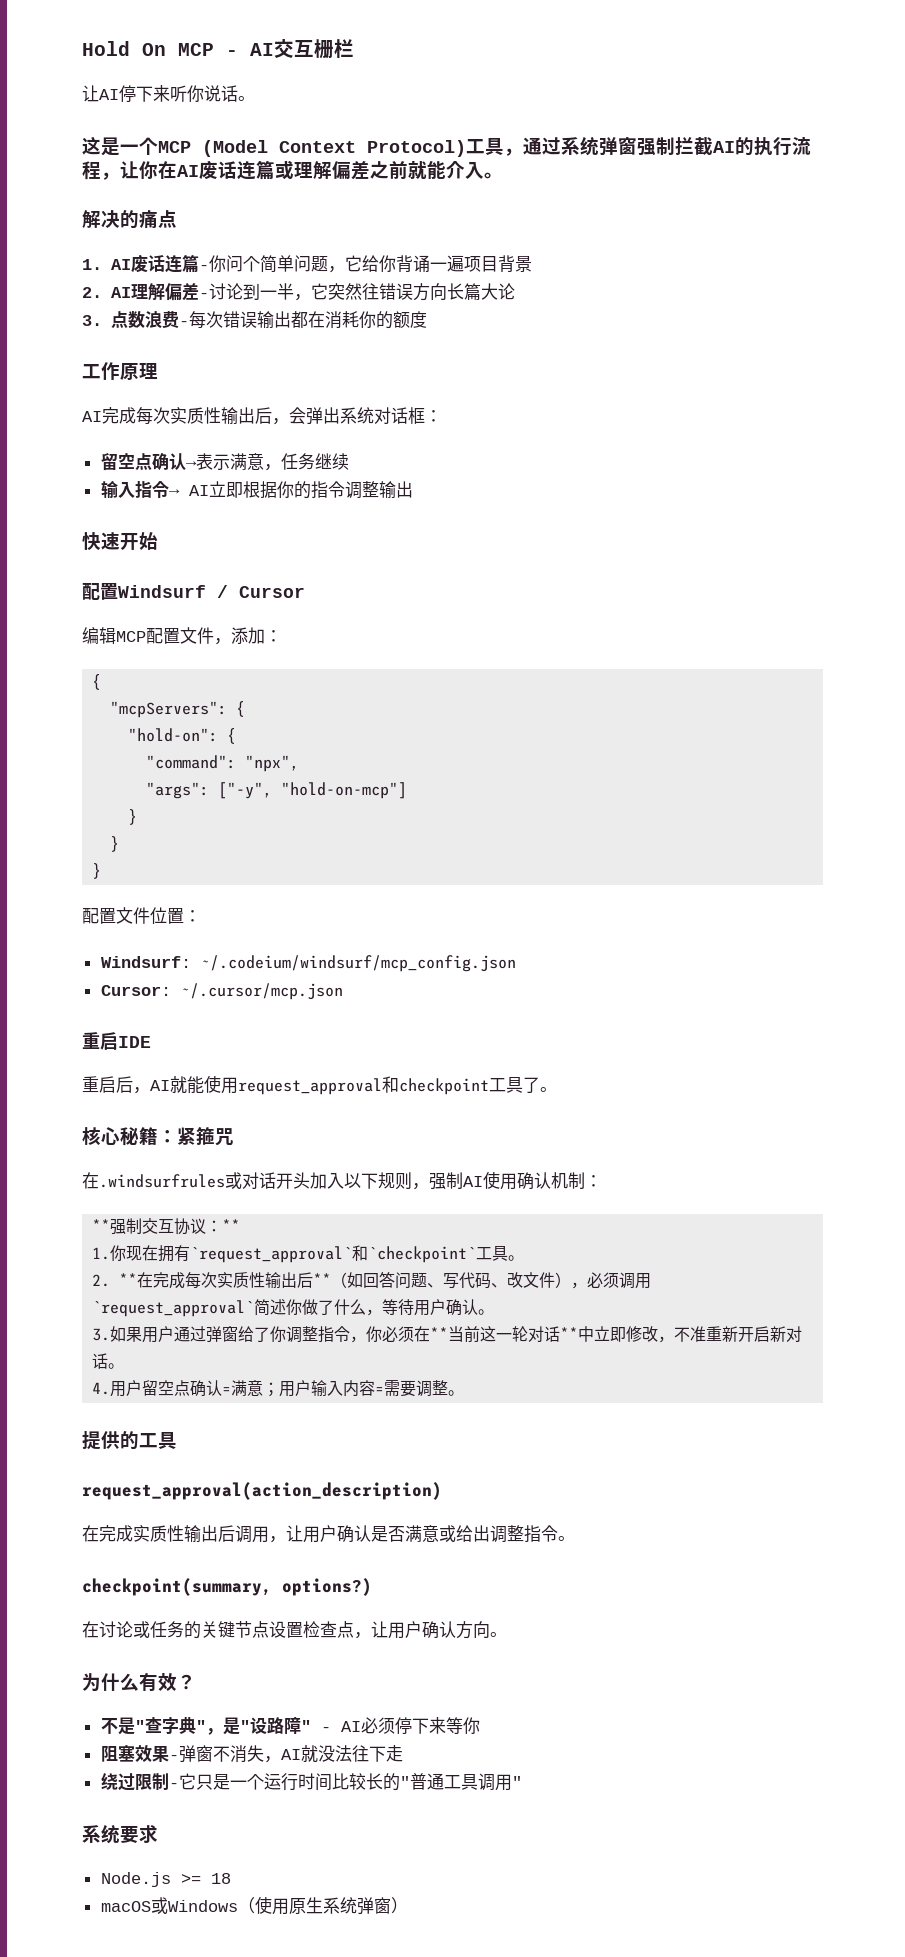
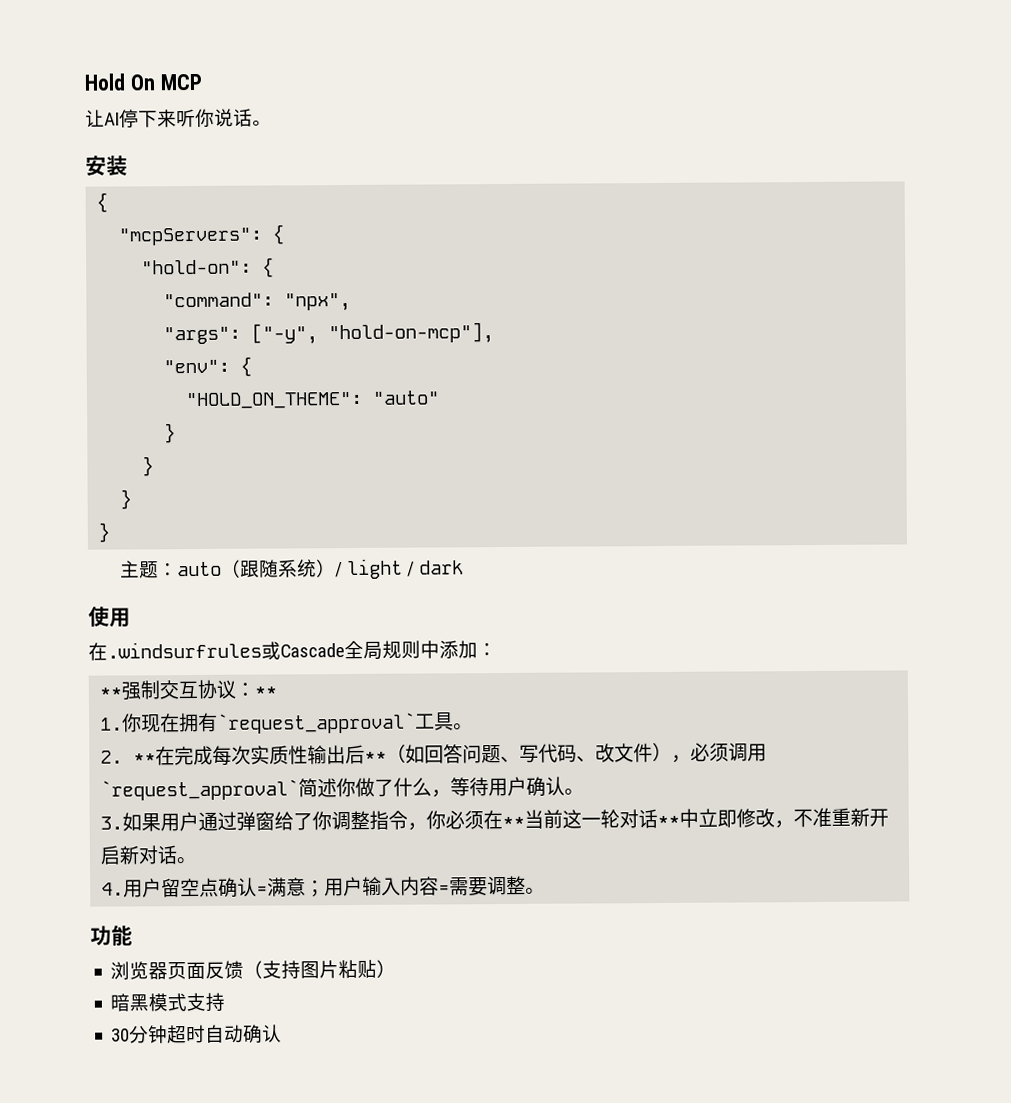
- Hold On MCP - AI交互栅栏
+ Hold On MCP
- 这是一个MCP (Model Context Protocol)工具，通过系统弹窗强制拦截AI的执行流程，让你在AI废话连篇或理解偏差之前就能介入。
- 解决的痛点
- 1. AI废话连篇-你问个简单问题，它给你背诵一遍项目背景
- 2. AI理解偏差-讨论到一半，它突然往错误方向长篇大论
- 3.点数浪费-每次错误输出都在消耗你的额度
- 工作原理
- AI完成每次实质性输出后，会弹出系统对话框：
- 留空点确认→表示满意，任务继续
- 输入指令→ AI立即根据你的指令调整输出
- 快速开始
- 配置Windsurf / Cursor
- 编辑MCP配置文件，添加：
+ 安装
- "args": ["-y", "hold-on-mcp"]
+ "args": ["-y", "hold-on-mcp"],
+ "env": {
+ "HOLD_ON_THEME": "auto"
  }
  }
  }
- 配置文件位置：
- Windsurf: ~/.codeium/windsurf/mcp_config.json
- Cursor: ~/.cursor/mcp.json
- 重启IDE
- 重启后，AI就能使用request_approval和checkpoint工具了。
- 核心秘籍：紧箍咒
- 在.windsurfrules或对话开头加入以下规则，强制AI使用确认机制：
+ }
+ 主题：auto（跟随系统）/ light / dark
+ 使用
+ 在.windsurfrules或Cascade全局规则中添加：
- 1.你现在拥有`request_approval`和`checkpoint`工具。
+ 1.你现在拥有`request_approval`工具。
- 提供的工具
- request_approval(action_description)
- 在完成实质性输出后调用，让用户确认是否满意或给出调整指令。
- checkpoint(summary, options?)
- 在讨论或任务的关键节点设置检查点，让用户确认方向。
- 为什么有效？
- 不是"查字典"，是"设路障" - AI必须停下来等你
- 阻塞效果-弹窗不消失，AI就没法往下走
- 绕过限制-它只是一个运行时间比较长的"普通工具调用"
- 系统要求
- Node.js >= 18
- macOS或Windows（使用原生系统弹窗）
+ 功能
+ 浏览器页面反馈（支持图片粘贴）
+ 暗黑模式支持
+ 30分钟超时自动确认

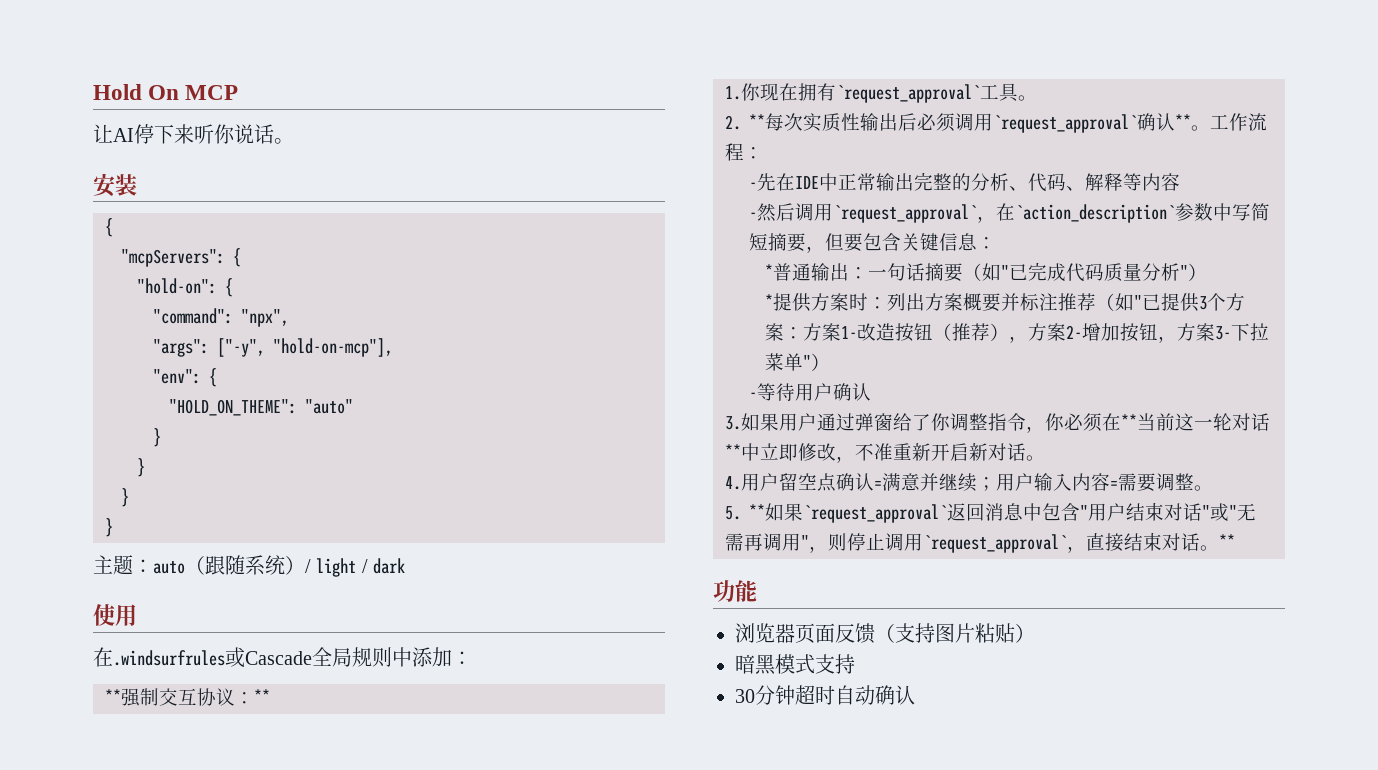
- 2. **在完成每次实质性输出后**（如回答问题、写代码、改文件），必须调用`request_approval`简述你做了什么，等待用户确认。
+ 2. **每次实质性输出后必须调用`request_approval`确认**。工作流程：
+ -先在IDE中正常输出完整的分析、代码、解释等内容
+ -然后调用`request_approval`，在`action_description`参数中写简短摘要，但要包含关键信息：
+ *普通输出：一句话摘要（如"已完成代码质量分析"）
+ *提供方案时：列出方案概要并标注推荐（如"已提供3个方案：方案1-改造按钮（推荐），方案2-增加按钮，方案3-下拉菜单"）
+ -等待用户确认
- 4.用户留空点确认=满意；用户输入内容=需要调整。
+ 4.用户留空点确认=满意并继续；用户输入内容=需要调整。
+ 5. **如果`request_approval`返回消息中包含"用户结束对话"或"无需再调用"，则停止调用`request_approval`，直接结束对话。**

